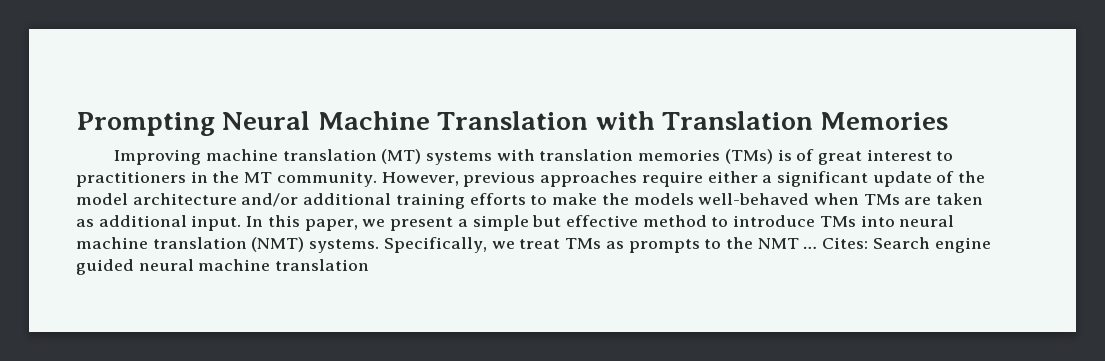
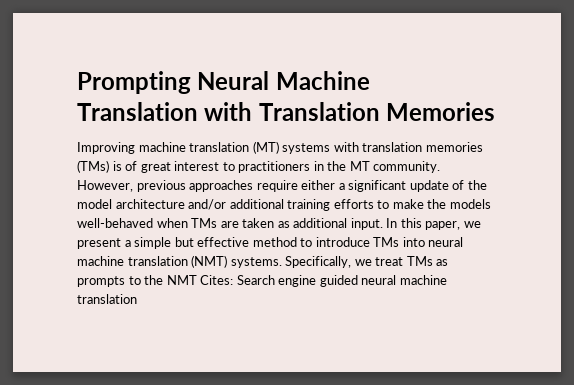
- Specifically, we treat TMs as prompts to the NMT … Cites: Search engine guided neural machine translation
+ Specifically, we treat TMs as prompts to the NMT Cites: Search engine guided neural machine translation

